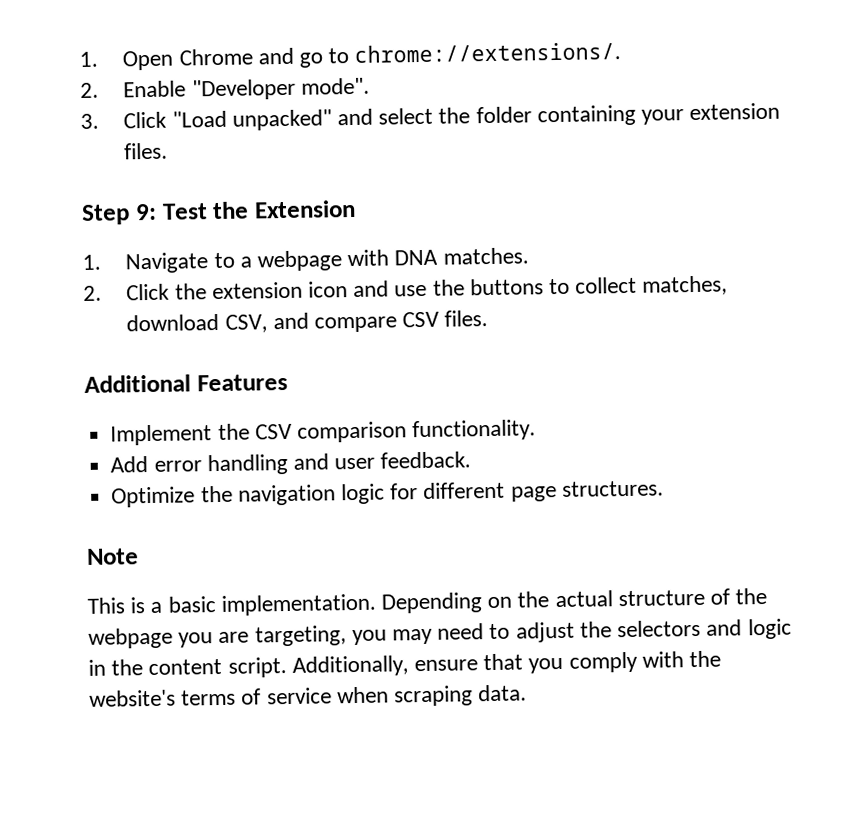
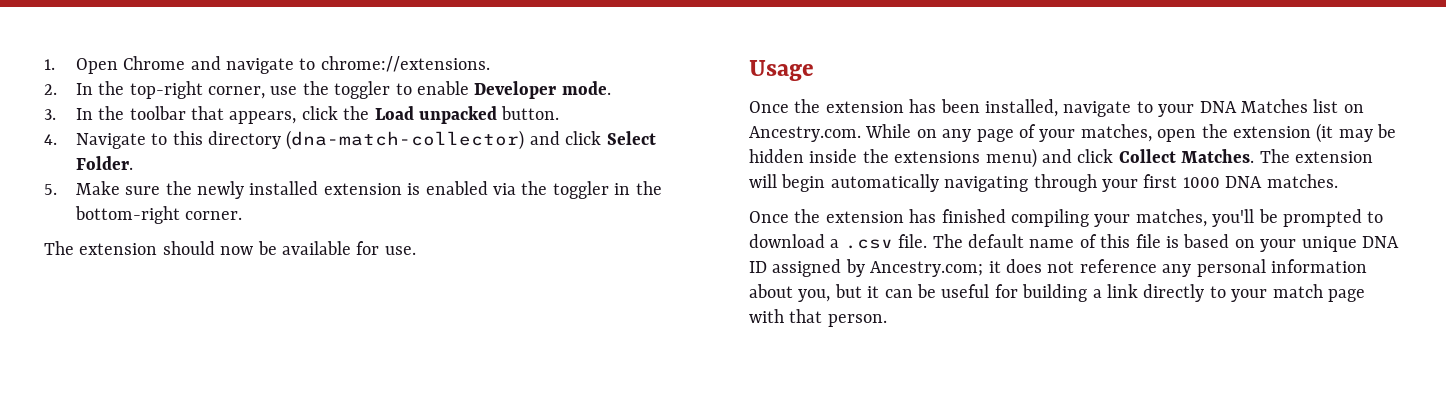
- 1. Open Chrome and go to chrome://extensions/.
- 2. Enable "Developer mode".
- 3. Click "Load unpacked" and select the folder containing your extension files.
- Step 9: Test the Extension
- 1. Navigate to a webpage with DNA matches.
- 2. Click the extension icon and use the buttons to collect matches, download CSV, and compare CSV files.
- Additional Features
- Implement the CSV comparison functionality.
- Add error handling and user feedback.
- Optimize the navigation logic for different page structures.
- Note
- This is a basic implementation. Depending on the actual structure of the webpage you are targeting, you may need to adjust the selectors and logic in the content script. Additionally, ensure that you comply with the website's terms of service when scraping data.
+ 1. Open Chrome and navigate to chrome://extensions.
+ 2. In the top-right corner, use the toggler to enable Developer mode.
+ 3. In the toolbar that appears, click the Load unpacked button.
+ 4. Navigate to this directory (dna-match-collector) and click Select Folder.
+ 5. Make sure the newly installed extension is enabled via the toggler in the bottom-right corner.
+ The extension should now be available for use.
+ Usage
+ Once the extension has been installed, navigate to your DNA Matches list on Ancestry.com. While on any page of your matches, open the extension (it may be hidden inside the extensions menu) and click Collect Matches. The extension will begin automatically navigating through your first 1000 DNA matches.
+ Once the extension has finished compiling your matches, you'll be prompted to download a .csv file. The default name of this file is based on your unique DNA ID assigned by Ancestry.com; it does not reference any personal information about you, but it can be useful for building a link directly to your match page with that person.

